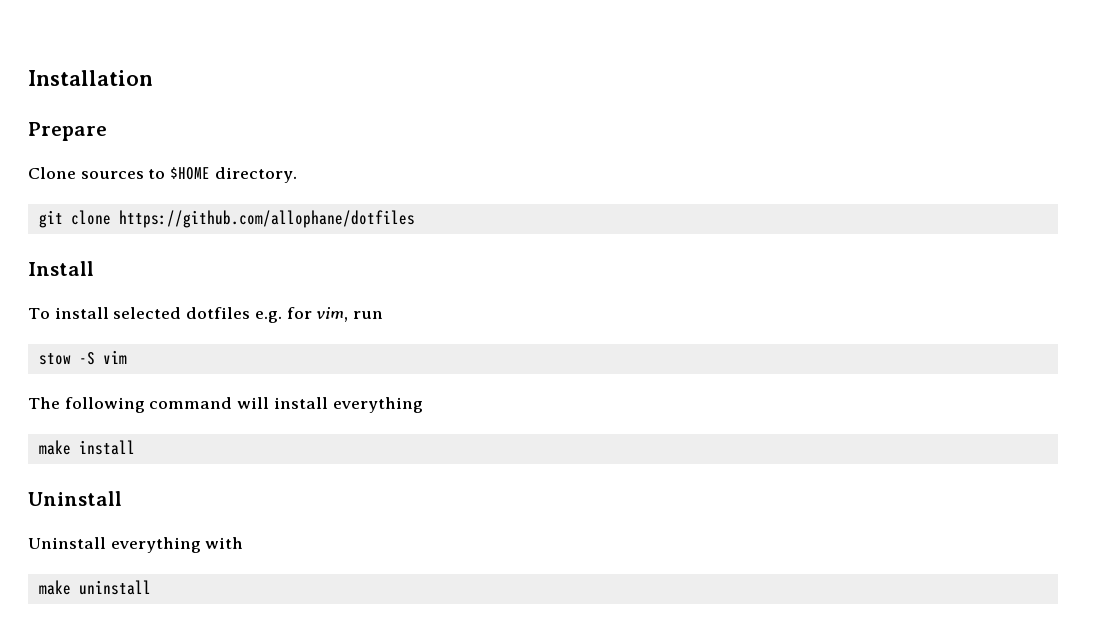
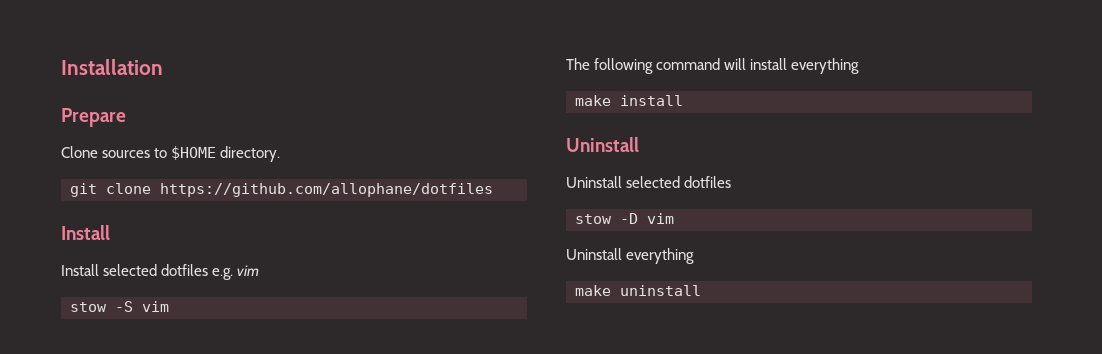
- To install selected dotfiles e.g. for vim, run
+ Install selected dotfiles e.g. vim
+ Uninstall selected dotfiles
+ stow -D vim
- Uninstall everything with
+ Uninstall everything

